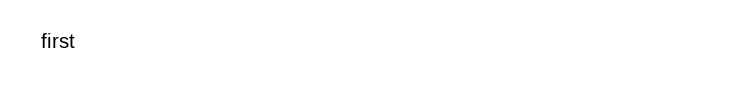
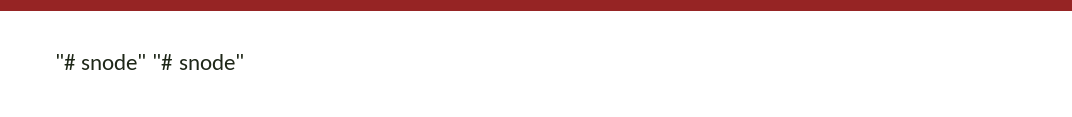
- first
+ "# snode" "# snode"

